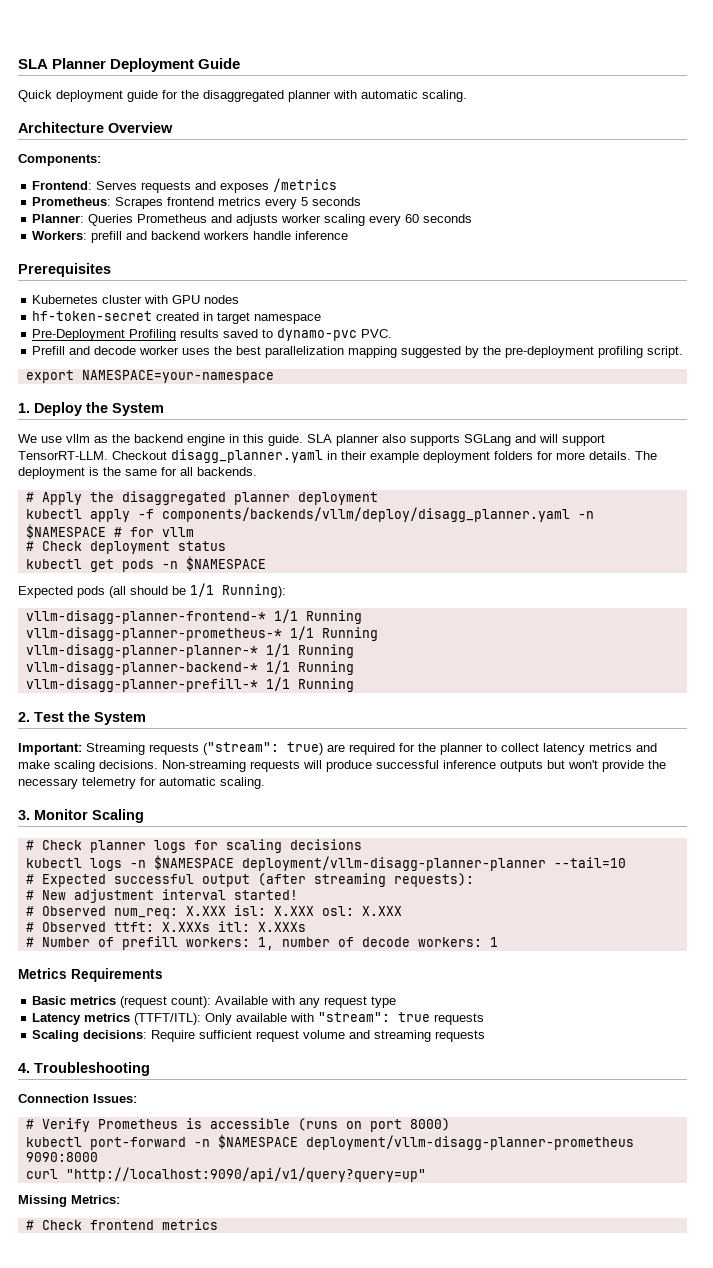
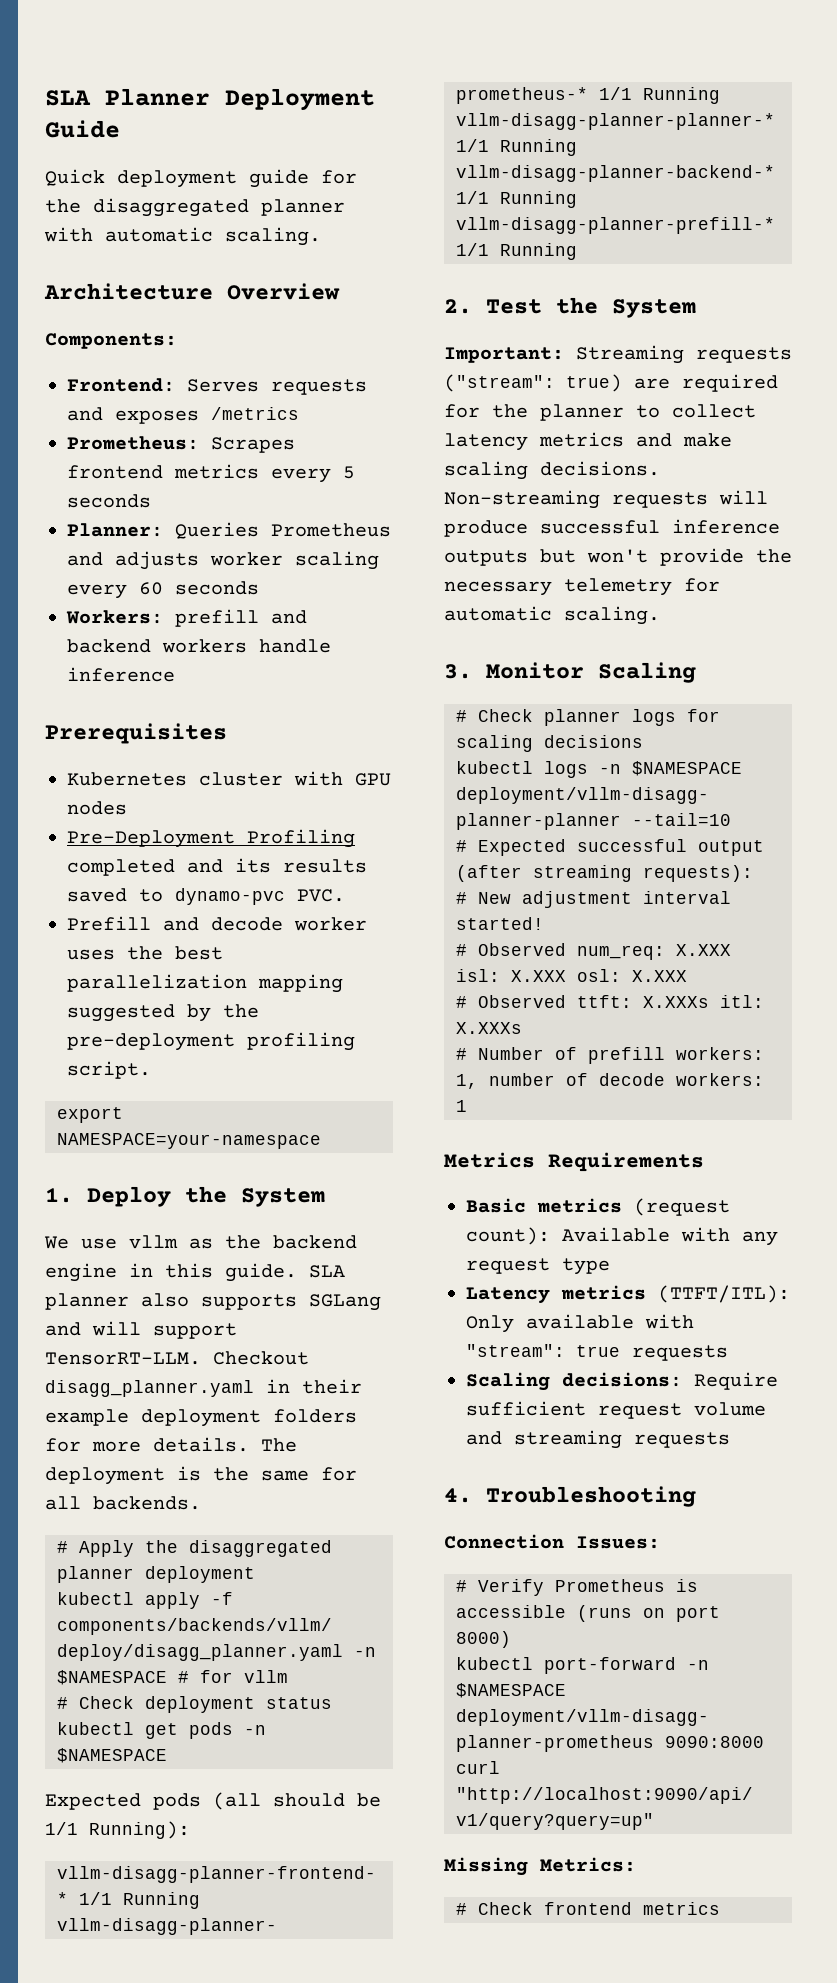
- hf-token-secret created in target namespace
- Pre-Deployment Profiling results saved to dynamo-pvc PVC.
+ Pre-Deployment Profiling completed and its results saved to dynamo-pvc PVC.

